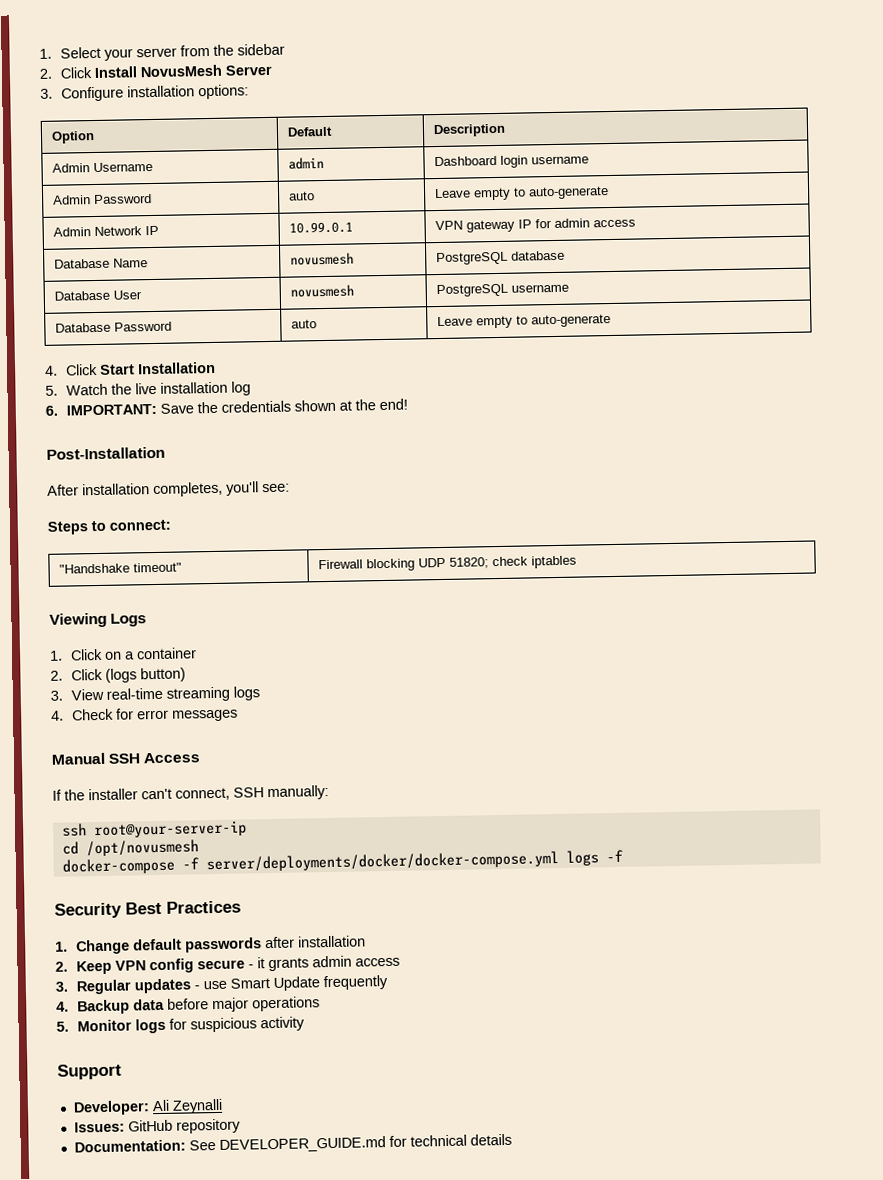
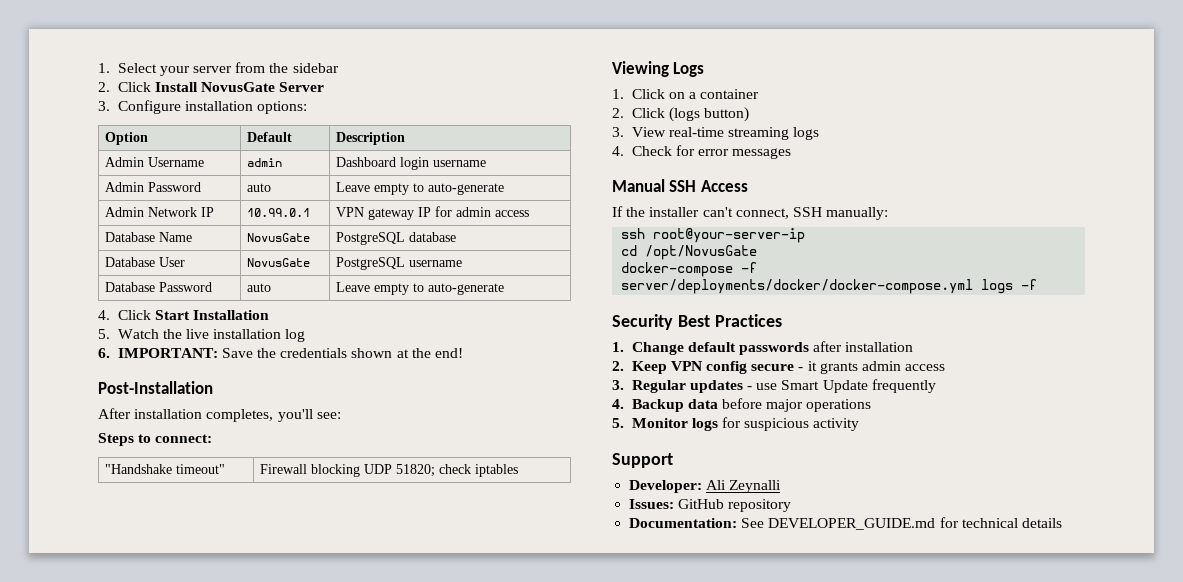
- 2. Click Install NovusMesh Server
+ 2. Click Install NovusGate Server
- Database Name | novusmesh | PostgreSQL database
+ Database Name | NovusGate | PostgreSQL database
- Database User | novusmesh | PostgreSQL username
+ Database User | NovusGate | PostgreSQL username
- cd /opt/novusmesh
+ cd /opt/NovusGate

